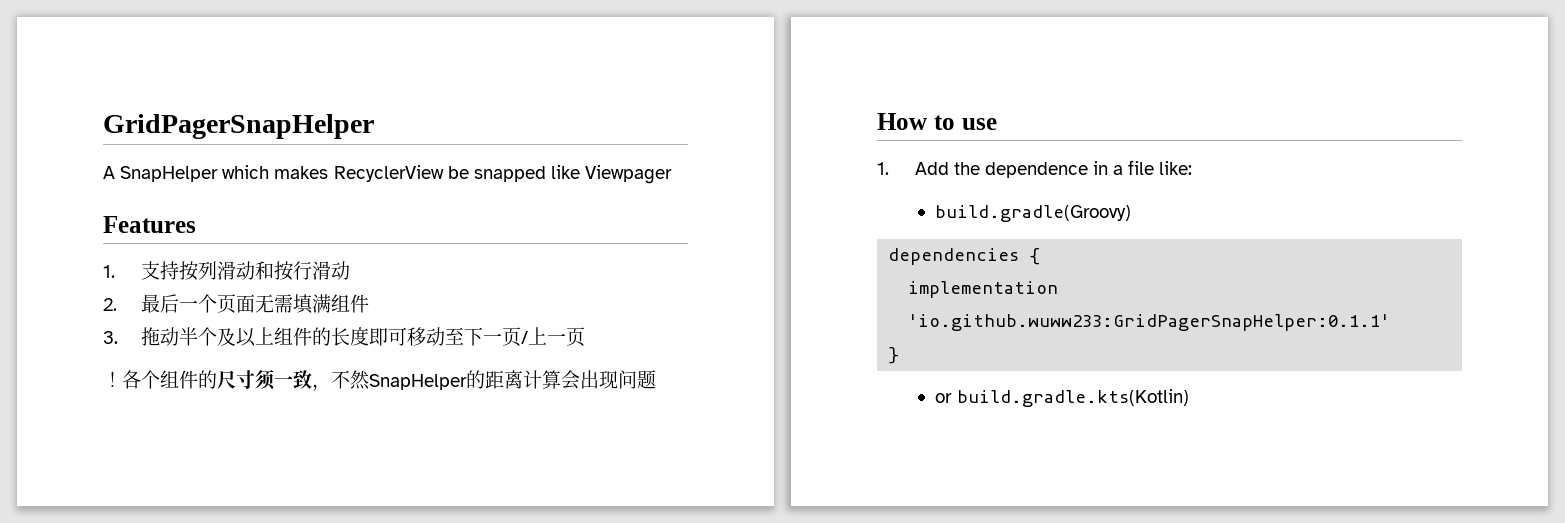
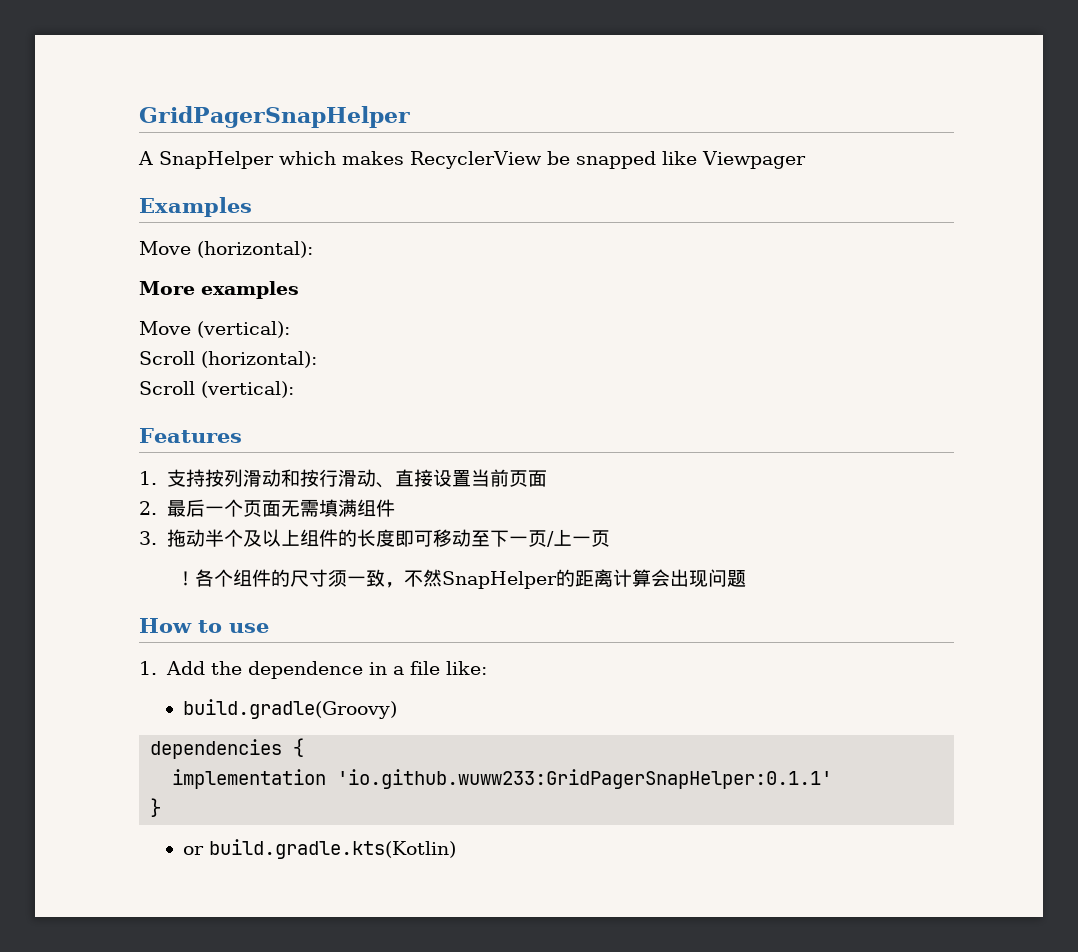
+ Examples
+ Move (horizontal):
+ More examples
+ Move (vertical):
+ Scroll (horizontal):
+ Scroll (vertical):
- 1.支持按列滑动和按行滑动
+ 1.支持按列滑动和按行滑动、直接设置当前页面

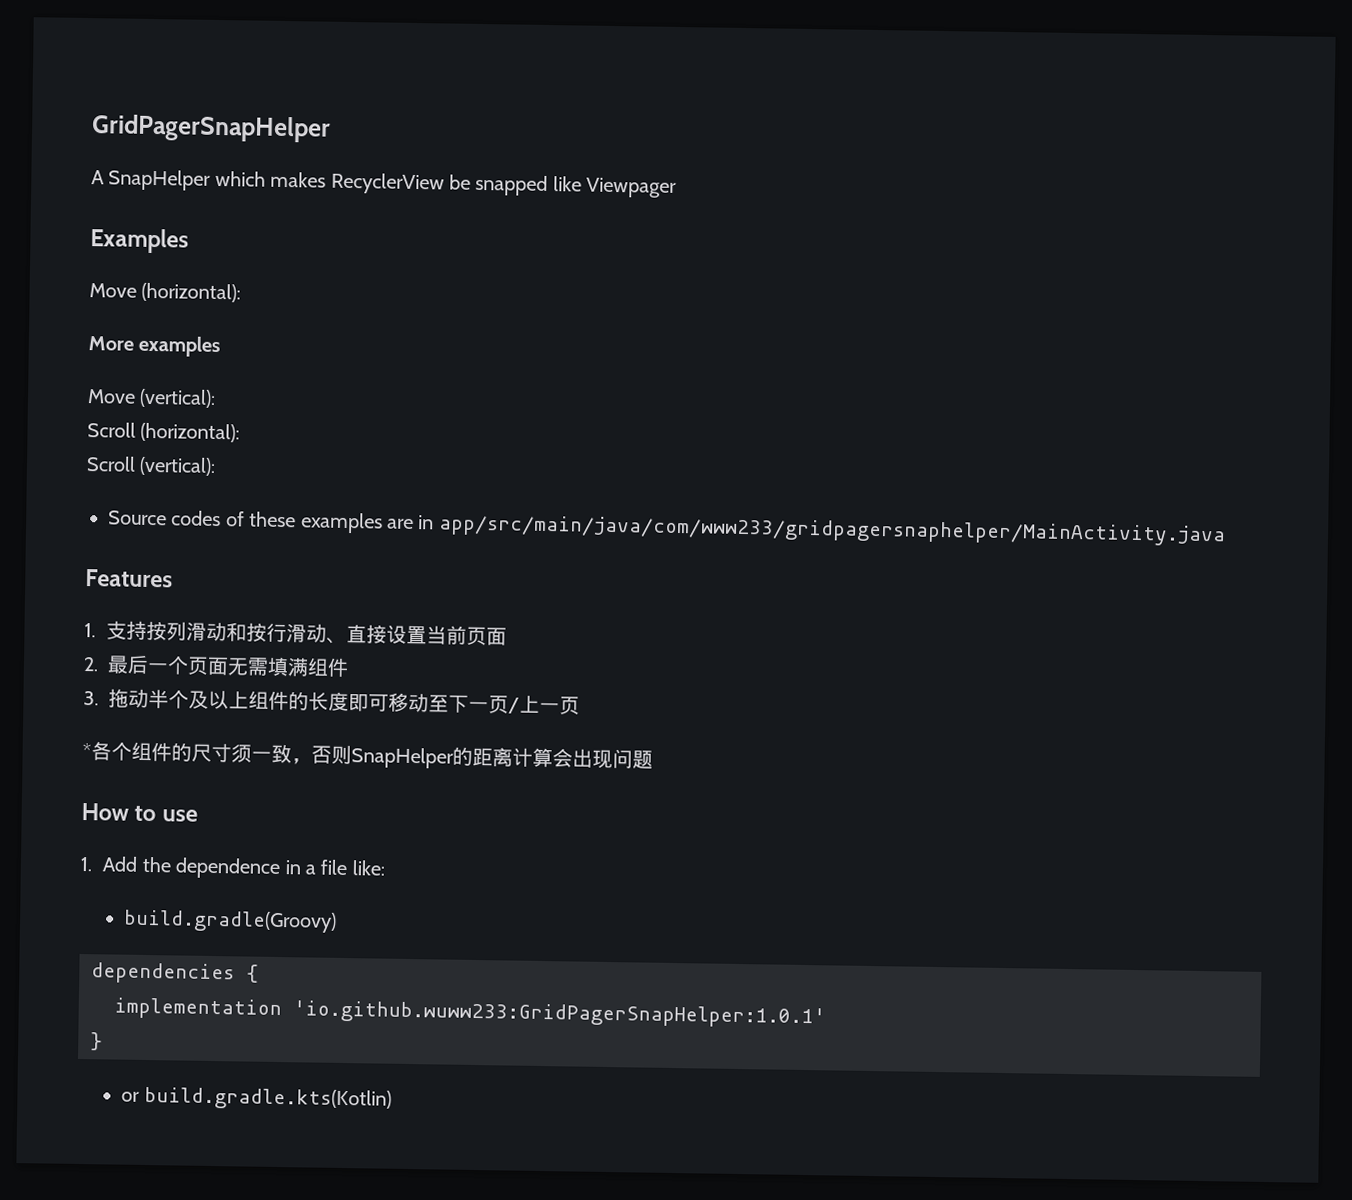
+ Source codes of these examples are in app/src/main/java/com/www233/gridpagersnaphelper/MainActivity.java
- ！各个组件的尺寸须一致，不然SnapHelper的距离计算会出现问题
+ *各个组件的尺寸须一致，否则SnapHelper的距离计算会出现问题
- implementation 'io.github.wuww233:GridPagerSnapHelper:0.1.1'
+ implementation 'io.github.wuww233:GridPagerSnapHelper:1.0.1'

